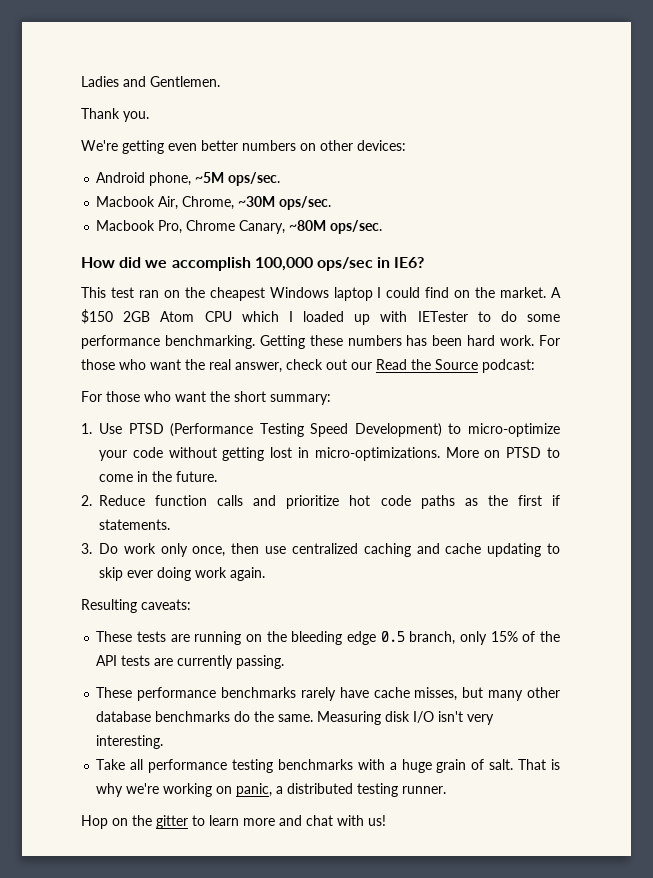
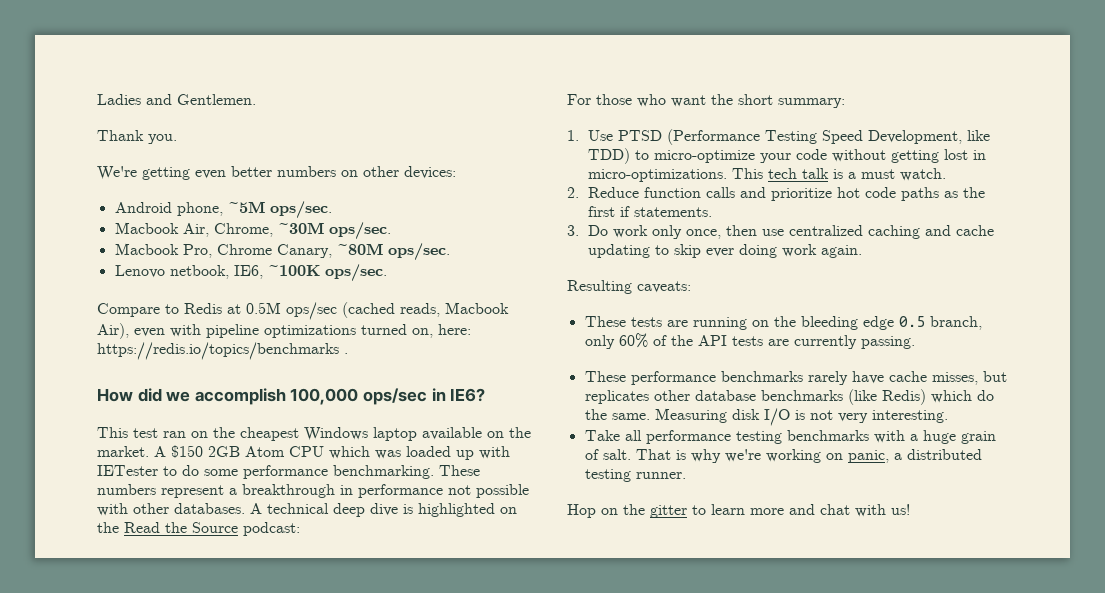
+ Lenovo netbook, IE6, ~100K ops/sec.
+ Compare to Redis at 0.5M ops/sec (cached reads, Macbook Air), even with pipeline optimizations turned on, here: https://redis.io/topics/benchmarks .
- This test ran on the cheapest Windows laptop I could find on the market.
+ This test ran on the cheapest Windows laptop available on the market.
- A $150 2GB Atom CPU which I loaded up with IETester to do some performance benchmarking.
+ A $150 2GB Atom CPU which was loaded up with IETester to do some performance benchmarking.
- Getting these numbers has been hard work. For those who want the real answer, check out our Read the Source podcast:
+ These numbers represent a breakthrough in performance not possible with other databases. A technical deep dive is highlighted on the Read the Source podcast:
- 1. Use PTSD (Performance Testing Speed Development) to micro-optimize your code without getting lost in micro-optimizations.
+ 1. Use PTSD (Performance Testing Speed Development, like TDD) to micro-optimize your code without getting lost in micro-optimizations.
- More on PTSD to come in the future.
+ This tech talk is a must watch.
- These tests are running on the bleeding edge 0.5 branch, only 15% of the API tests are currently passing.
+ These tests are running on the bleeding edge 0.5 branch, only 60% of the API tests are currently passing.
- These performance benchmarks rarely have cache misses, but many other database benchmarks do the same.
+ These performance benchmarks rarely have cache misses, but replicates other database benchmarks (like Redis) which do the same.
- Measuring disk I/O isn't very interesting.
+ Measuring disk I/O is not very interesting.

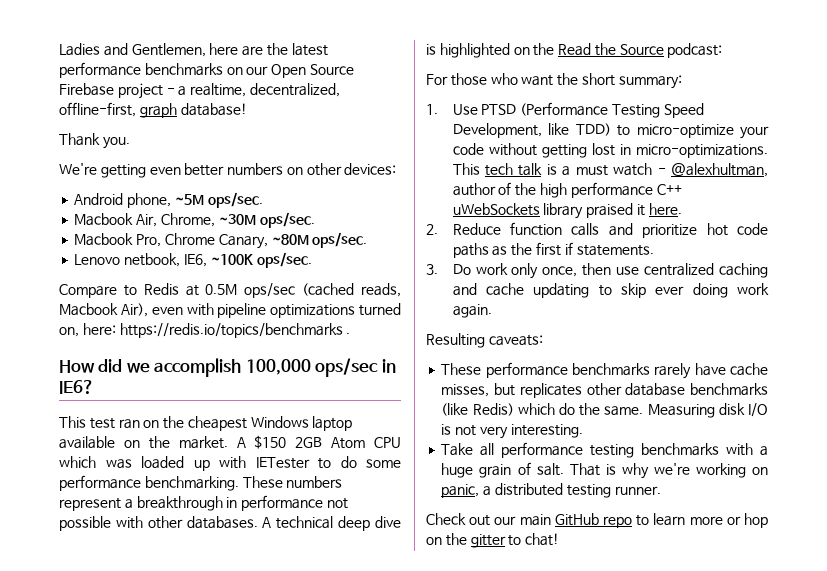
- Ladies and Gentlemen.
+ Ladies and Gentlemen, here are the latest performance benchmarks on our Open Source Firebase project - a realtime, decentralized, offline-first, graph database!
- This tech talk is a must watch.
+ This tech talk is a must watch - @alexhultman, author of the high performance C++ uWebSockets library praised it here.
- These tests are running on the bleeding edge 0.5 branch, only 60% of the API tests are currently passing.
- Hop on the gitter to learn more and chat with us!
+ Check out our main GitHub repo to learn more or hop on the gitter to chat!

